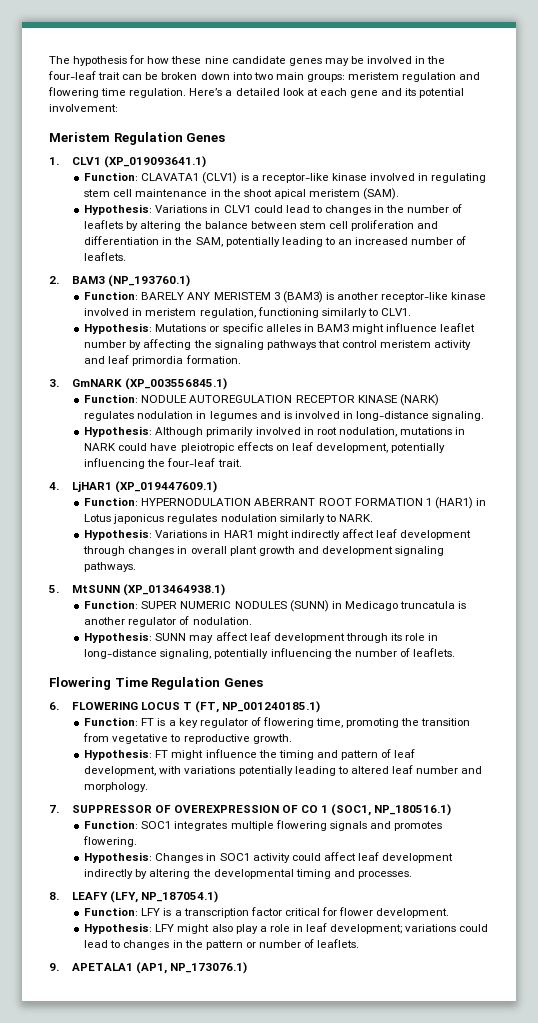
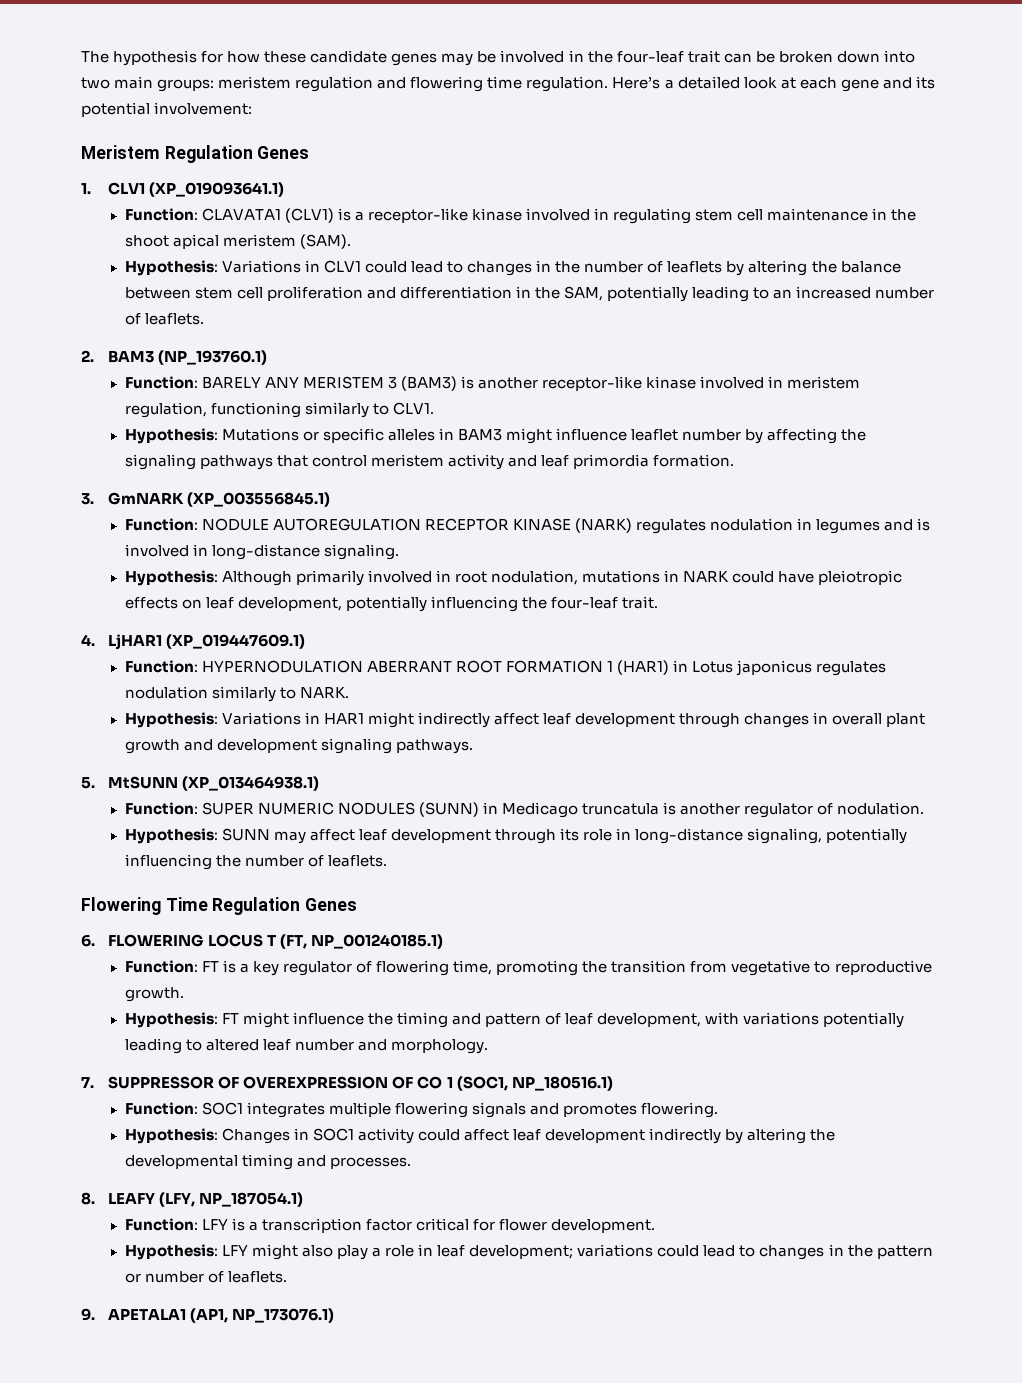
- The hypothesis for how these nine candidate genes may be involved in the four-leaf trait can be broken down into two main groups: meristem regulation and flowering time regulation.
+ The hypothesis for how these candidate genes may be involved in the four-leaf trait can be broken down into two main groups: meristem regulation and flowering time regulation.

